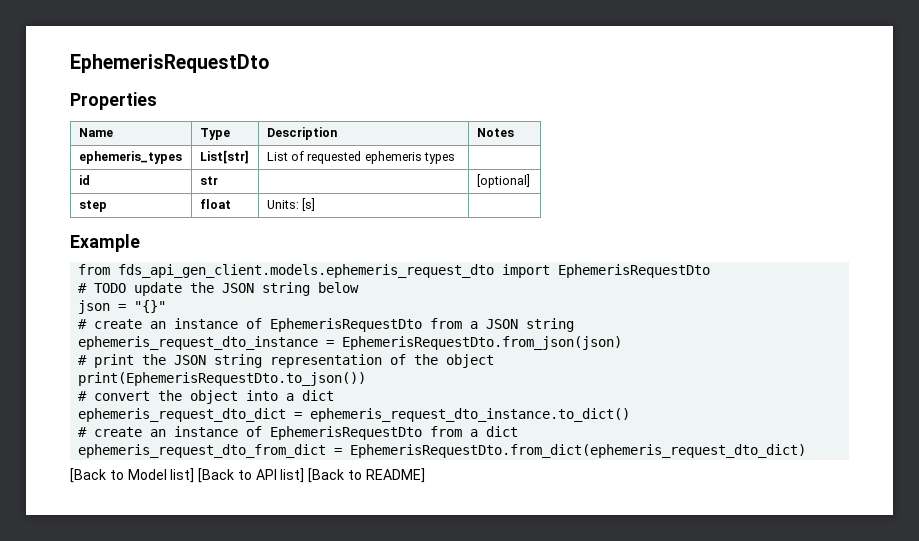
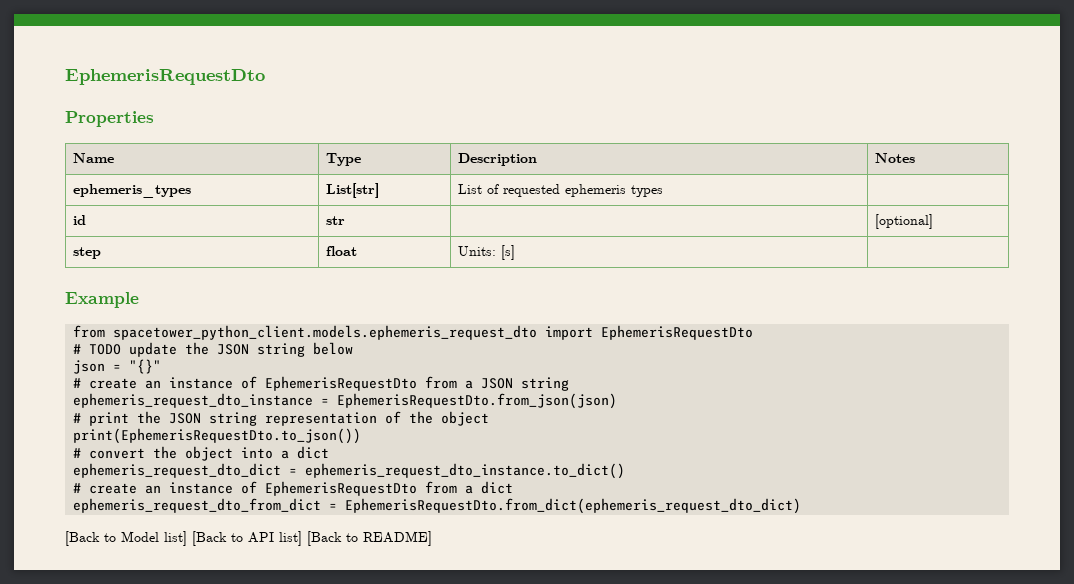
- from fds_api_gen_client.models.ephemeris_request_dto import EphemerisRequestDto
+ from spacetower_python_client.models.ephemeris_request_dto import EphemerisRequestDto

